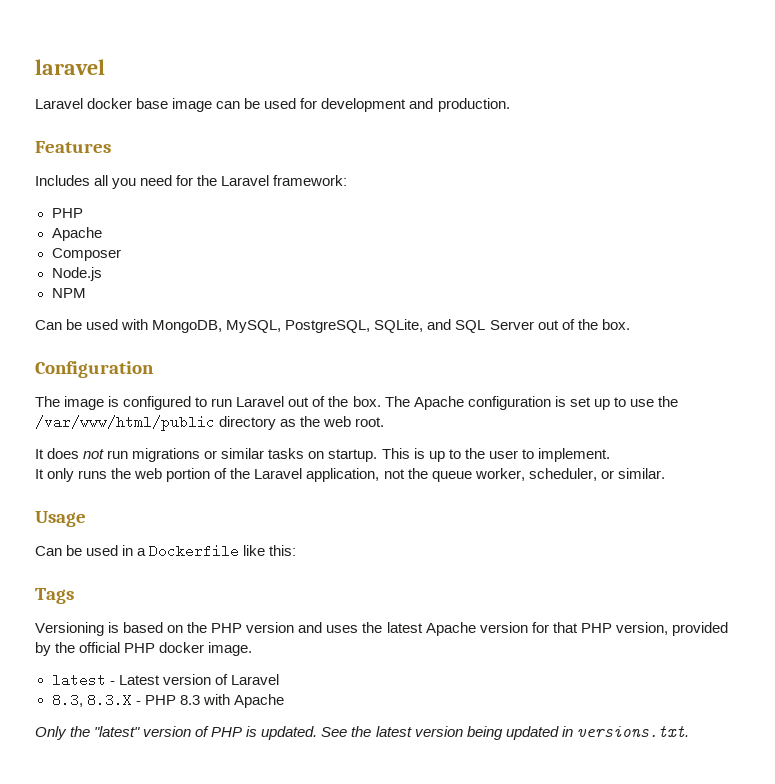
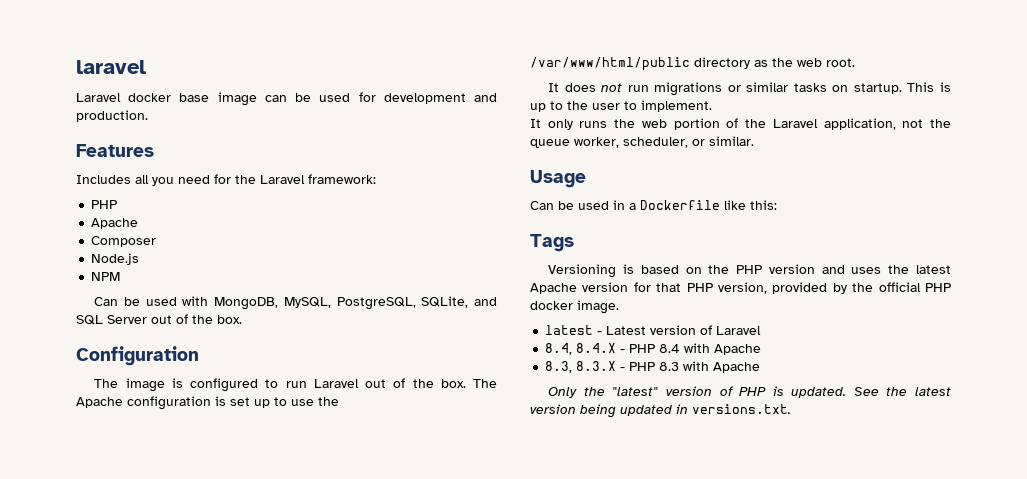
+ 8.4, 8.4.X - PHP 8.4 with Apache

